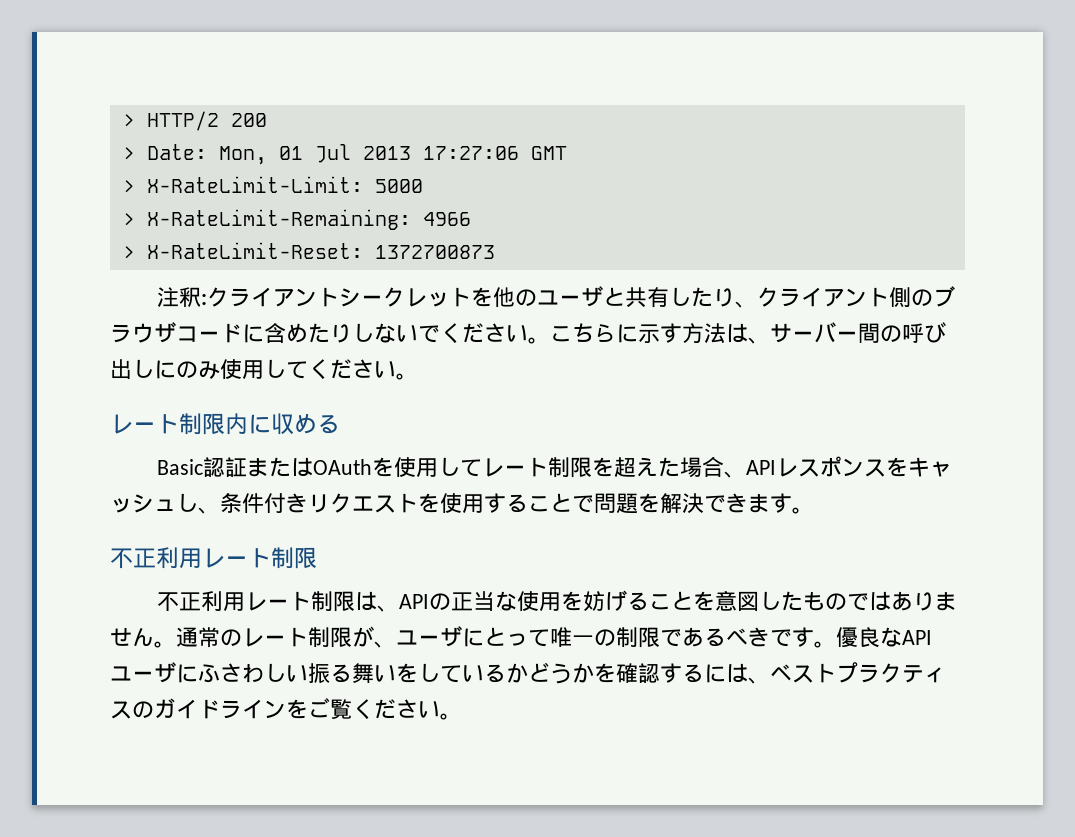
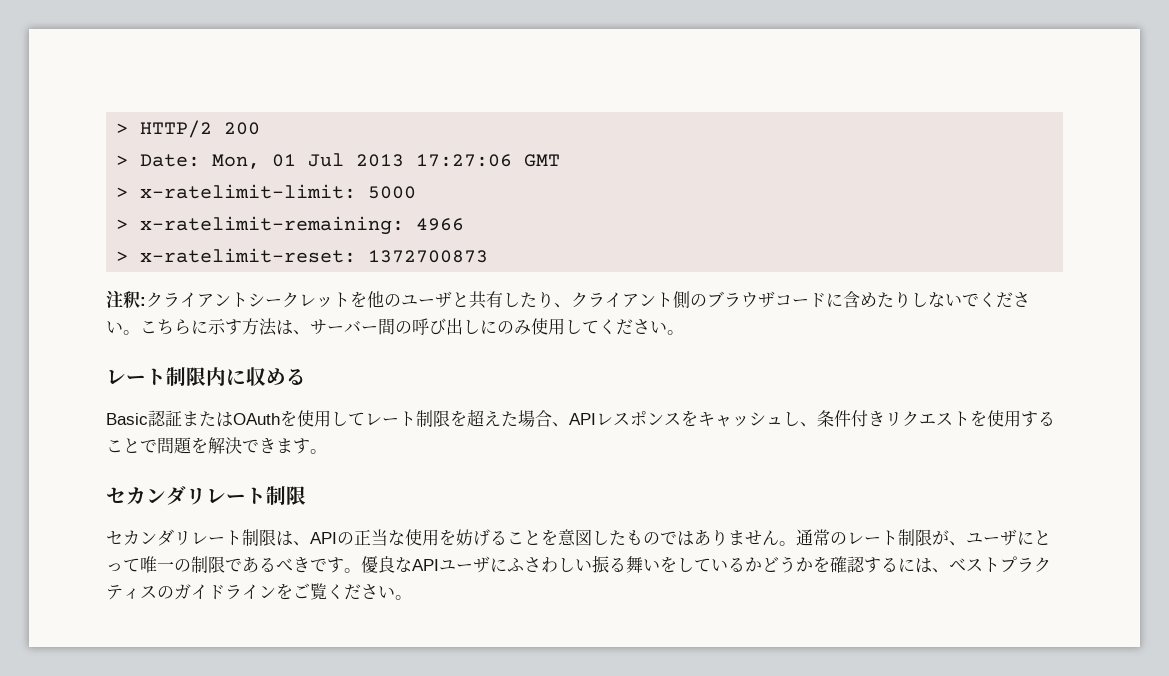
- > X-RateLimit-Limit: 5000
+ > x-ratelimit-limit: 5000
- > X-RateLimit-Remaining: 4966
+ > x-ratelimit-remaining: 4966
- > X-RateLimit-Reset: 1372700873
+ > x-ratelimit-reset: 1372700873
  Basic認証またはOAuthを使用してレート制限を超えた場合、APIレスポンスをキャッシュし、条件付きリクエストを使用することで問題を解決できます。
- 不正利用レート制限
+ セカンダリレート制限
- 不正利用レート制限は、APIの正当な使用を妨げることを意図したものではありません。
+ セカンダリレート制限は、APIの正当な使用を妨げることを意図したものではありません。

